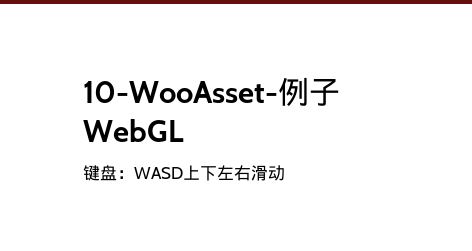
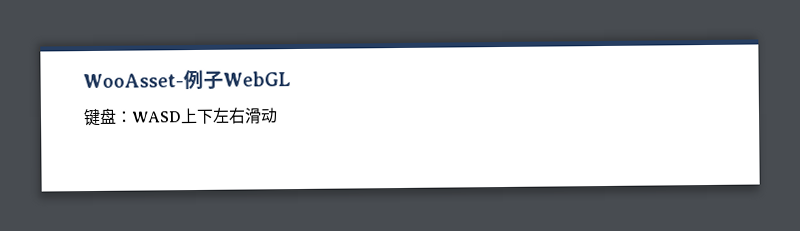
- 10-WooAsset-例子WebGL
+ WooAsset-例子WebGL

